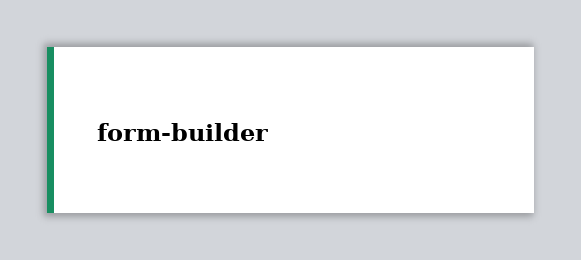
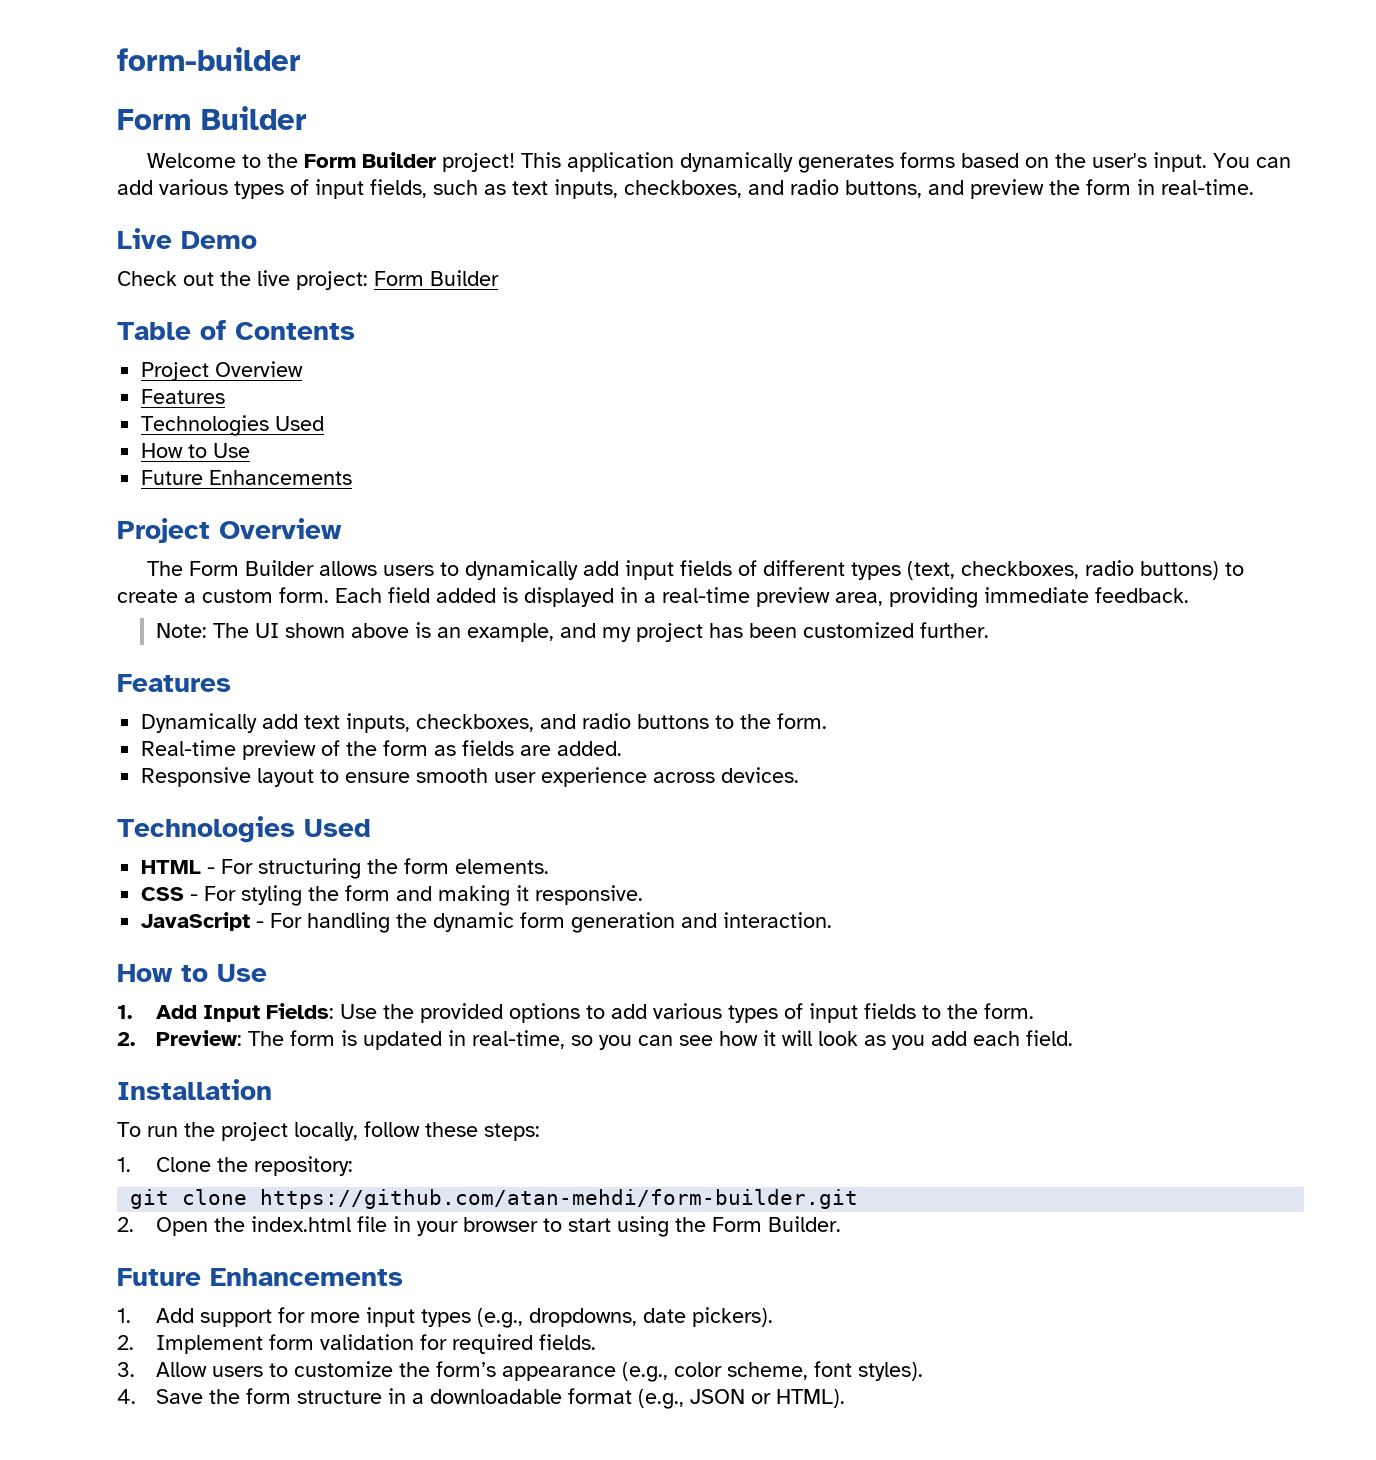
  form-builder
+ Form Builder
+ Welcome to the Form Builder project! This application dynamically generates forms based on the user's input. You can add various types of input fields, such as text inputs, checkboxes, and radio buttons, and preview the form in real-time.
+ Live Demo
+ Check out the live project: Form Builder
+ Table of Contents
+ Project Overview
+ Features
+ Technologies Used
+ How to Use
+ Future Enhancements
+ Project Overview
+ The Form Builder allows users to dynamically add input fields of different types (text, checkboxes, radio buttons) to create a custom form. Each field added is displayed in a real-time preview area, providing immediate feedback.
+ Note: The UI shown above is an example, and my project has been customized further.
+ Features
+ Dynamically add text inputs, checkboxes, and radio buttons to the form.
+ Real-time preview of the form as fields are added.
+ Responsive layout to ensure smooth user experience across devices.
+ Technologies Used
+ HTML - For structuring the form elements.
+ CSS - For styling the form and making it responsive.
+ JavaScript - For handling the dynamic form generation and interaction.
+ How to Use
+ 1. Add Input Fields: Use the provided options to add various types of input fields to the form.
+ 2. Preview: The form is updated in real-time, so you can see how it will look as you add each field.
+ Installation
+ To run the project locally, follow these steps:
+ 1. Clone the repository:
+ git clone https://github.com/atan-mehdi/form-builder.git
+ 2. Open the index.html file in your browser to start using the Form Builder.
+ Future Enhancements
+ 1. Add support for more input types (e.g., dropdowns, date pickers).
+ 2. Implement form validation for required fields.
+ 3. Allow users to customize the form’s appearance (e.g., color scheme, font styles).
+ 4. Save the form structure in a downloadable format (e.g., JSON or HTML).

